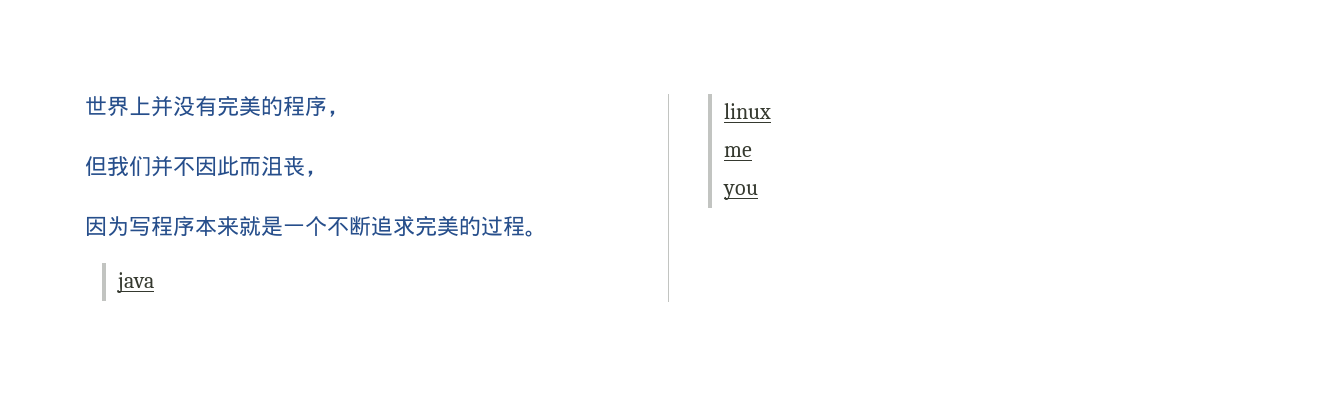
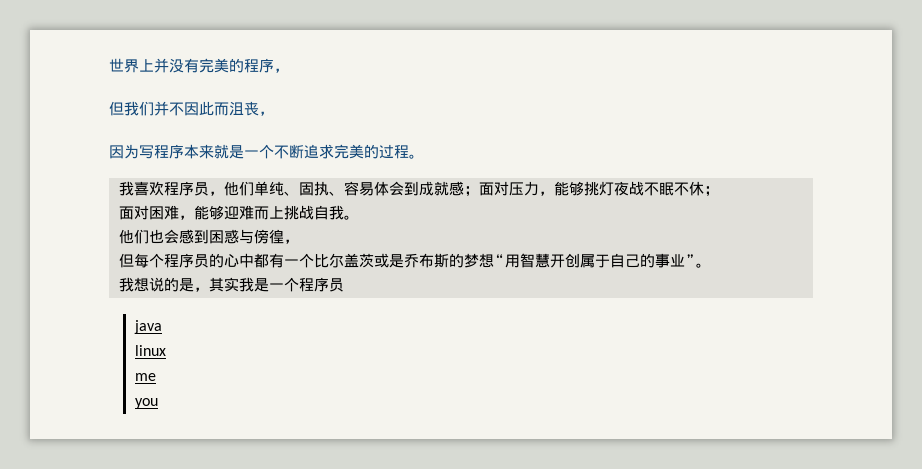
+ 我喜欢程序员，他们单纯、固执、容易体会到成就感；面对压力，能够挑灯夜战不眠不休；
+ 面对困难，能够迎难而上挑战自我。
+ 他们也会感到困惑与傍徨，
+ 但每个程序员的心中都有一个比尔盖茨或是乔布斯的梦想“用智慧开创属于自己的事业”。
+ 我想说的是，其实我是一个程序员

